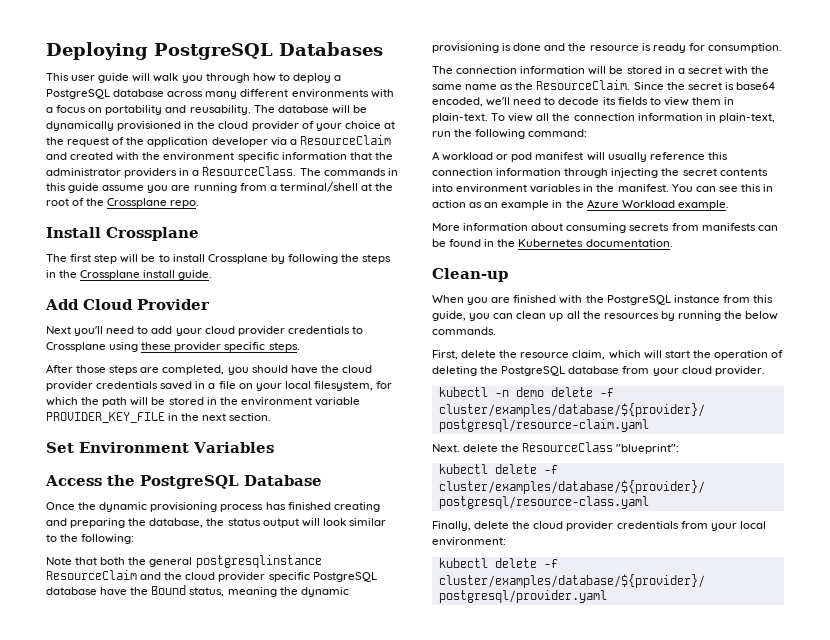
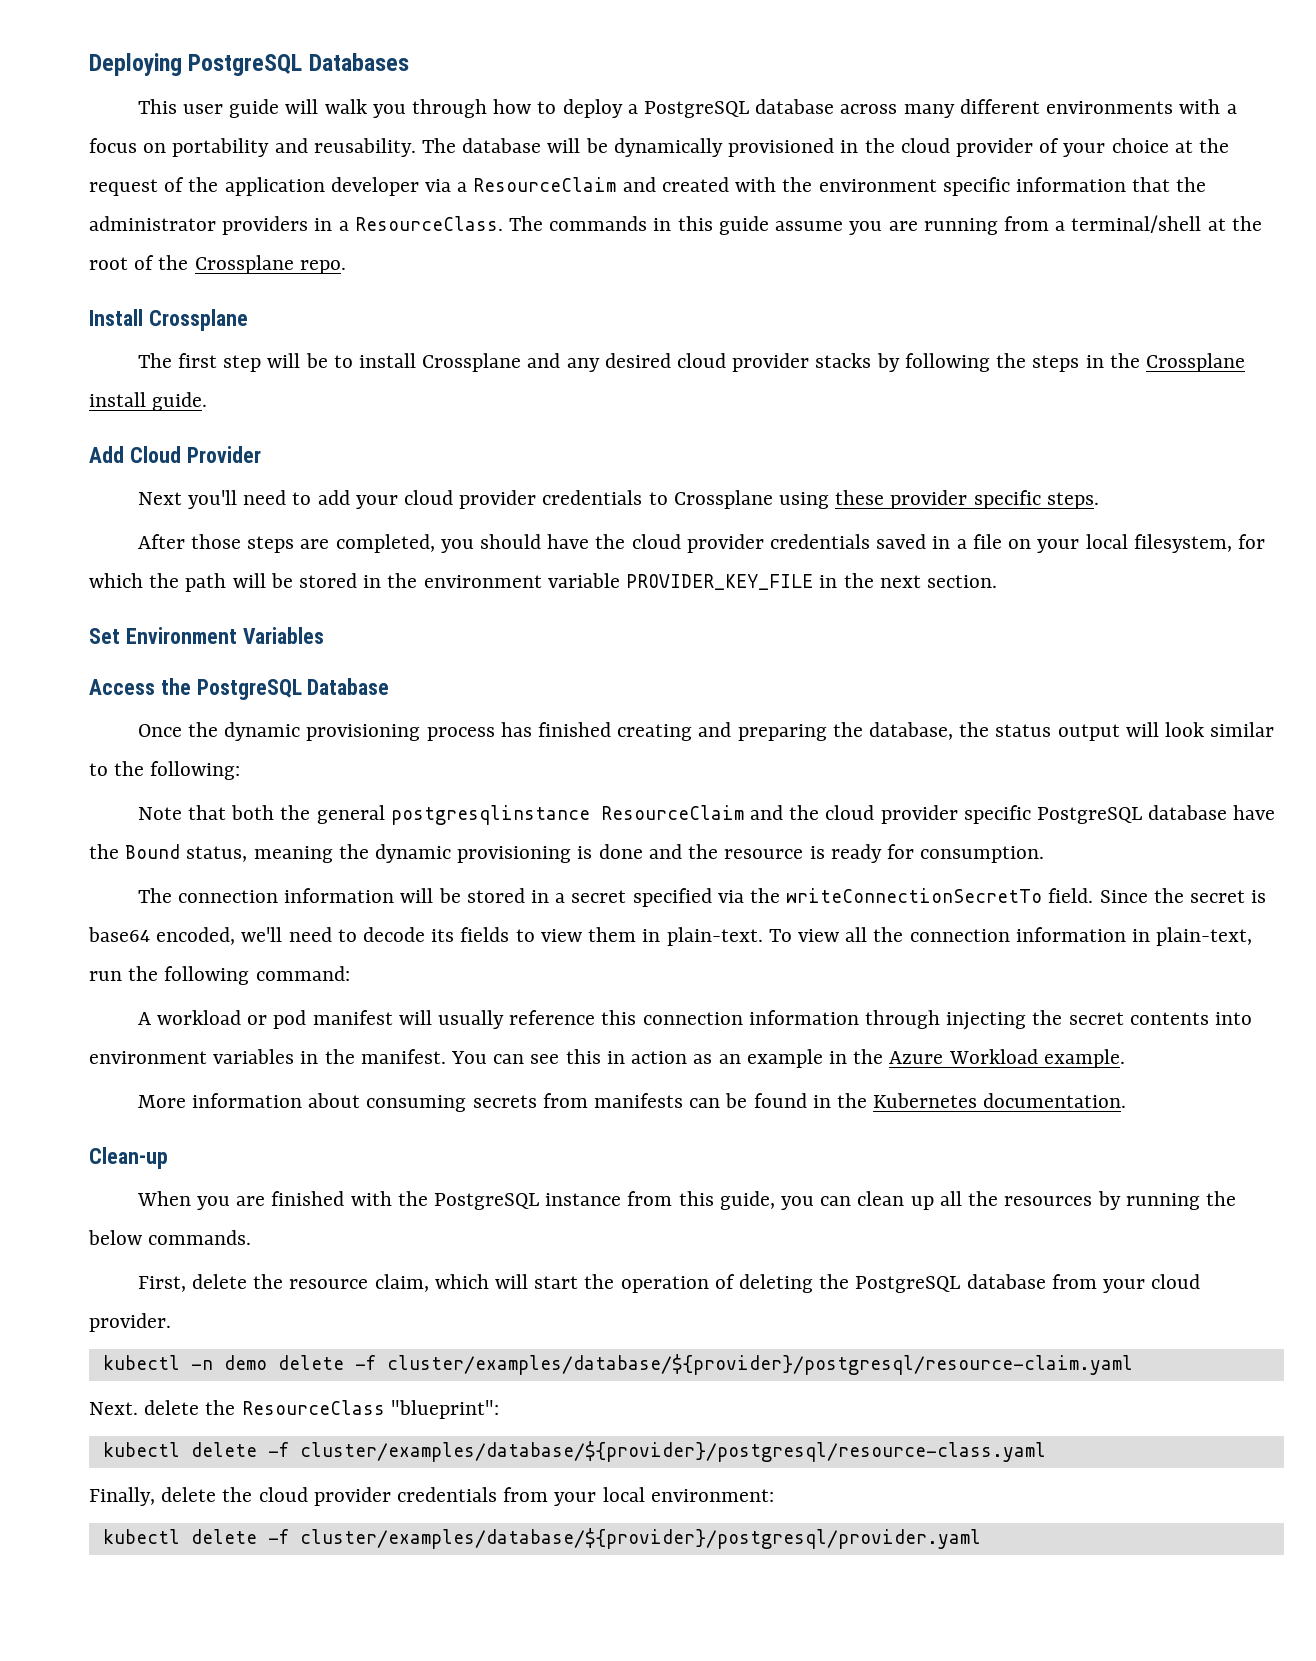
- The first step will be to install Crossplane by following the steps in the Crossplane install guide.
+ The first step will be to install Crossplane and any desired cloud provider stacks by following the steps in the Crossplane install guide.
- The connection information will be stored in a secret with the same name as the ResourceClaim.
+ The connection information will be stored in a secret specified via the writeConnectionSecretTo field.

